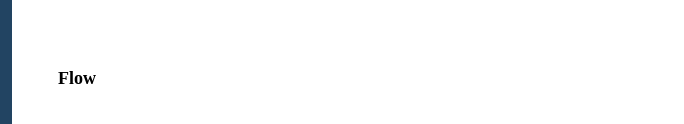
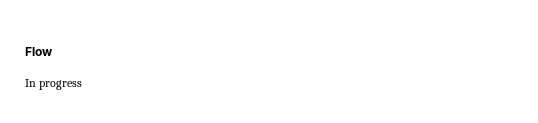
+ In progress

